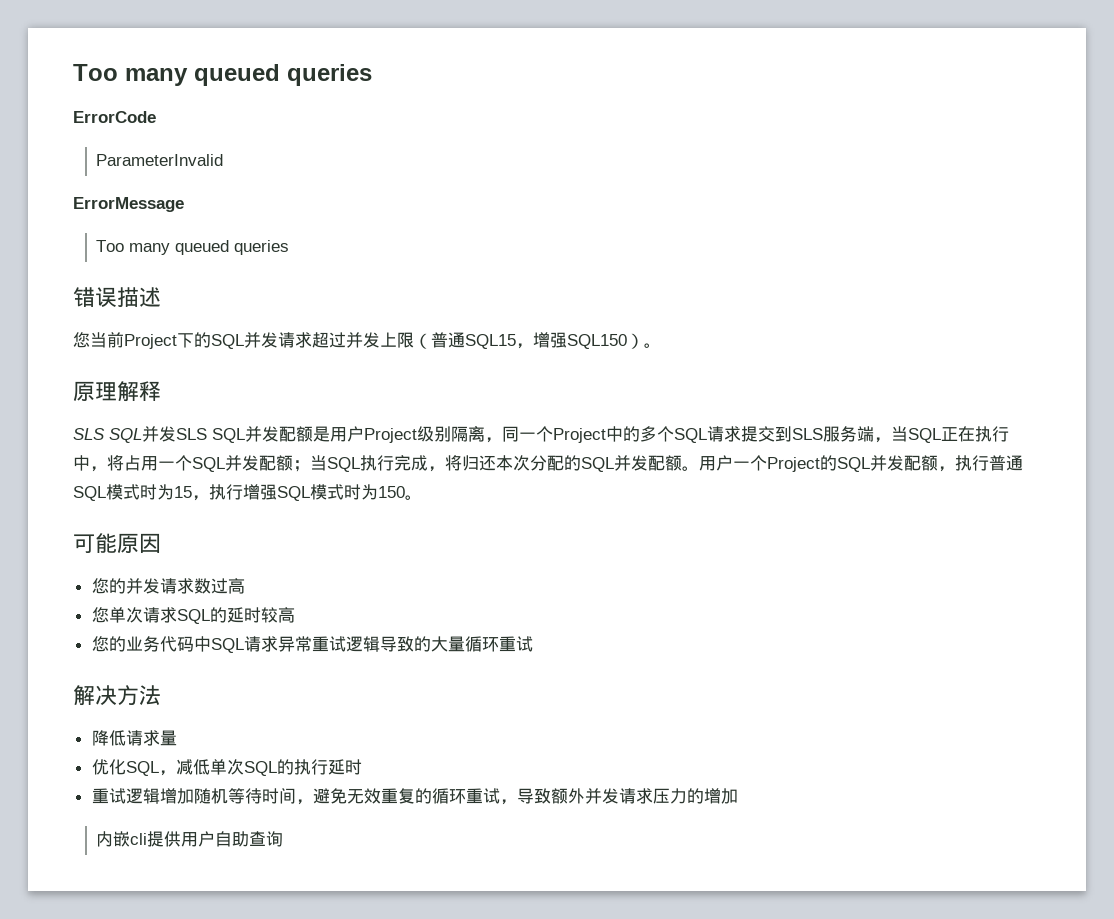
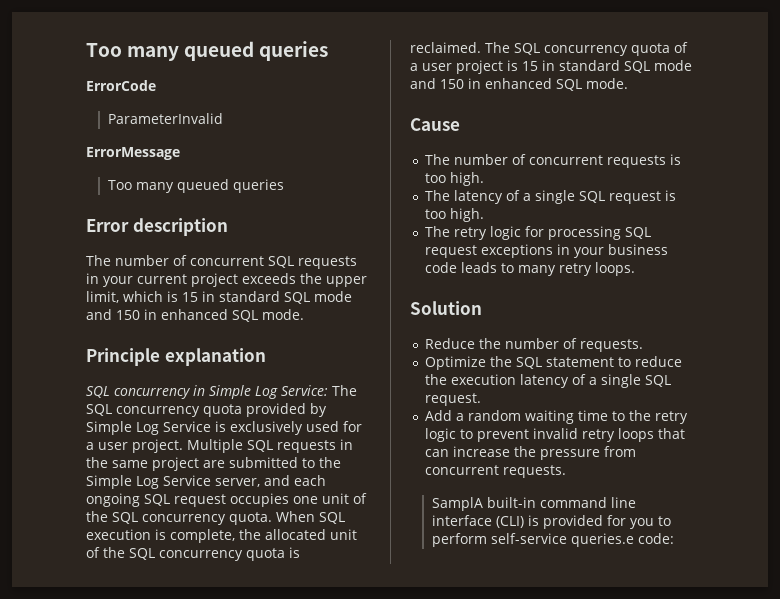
- 错误描述
- 您当前Project下的SQL并发请求超过并发上限（普通SQL15，增强SQL150）。
- 原理解释
- SLS SQL并发SLS SQL并发配额是用户Project级别隔离，同一个Project中的多个SQL请求提交到SLS服务端，当SQL正在执行中，将占用一个SQL并发配额；当SQL执行完成，将归还本次分配的SQL并发配额。用户一个Project的SQL并发配额，执行普通SQL模式时为15，执行增强SQL模式时为150。
- 可能原因
- 您的并发请求数过高
- 您单次请求SQL的延时较高
- 您的业务代码中SQL请求异常重试逻辑导致的大量循环重试
- 解决方法
- 降低请求量
- 优化SQL，减低单次SQL的执行延时
- 重试逻辑增加随机等待时间，避免无效重复的循环重试，导致额外并发请求压力的增加
- 内嵌cli提供用户自助查询
+ Error description
+ The number of concurrent SQL requests in your current project exceeds the upper limit, which is 15 in standard SQL mode and 150 in enhanced SQL mode.
+ Principle explanation
+ SQL concurrency in Simple Log Service: The SQL concurrency quota provided by Simple Log Service is exclusively used for a user project. Multiple SQL requests in the same project are submitted to the Simple Log Service server, and each ongoing SQL request occupies one unit of the SQL concurrency quota. When SQL execution is complete, the allocated unit of the SQL concurrency quota is reclaimed. The SQL concurrency quota of a user project is 15 in standard SQL mode and 150 in enhanced SQL mode.
+ Cause
+ The number of concurrent requests is too high.
+ The latency of a single SQL request is too high.
+ The retry logic for processing SQL request exceptions in your business code leads to many retry loops.
+ Solution
+ Reduce the number of requests.
+ Optimize the SQL statement to reduce the execution latency of a single SQL request.
+ Add a random waiting time to the retry logic to prevent invalid retry loops that can increase the pressure from concurrent requests.
+ SamplA built-in command line interface (CLI) is provided for you to perform self-service queries.e code:

